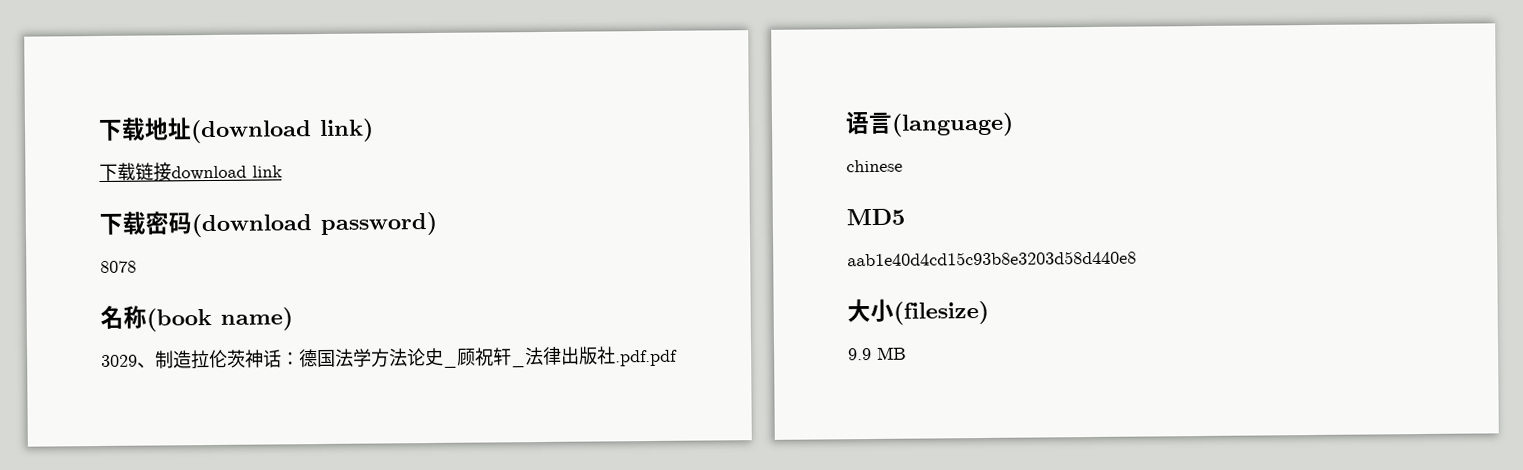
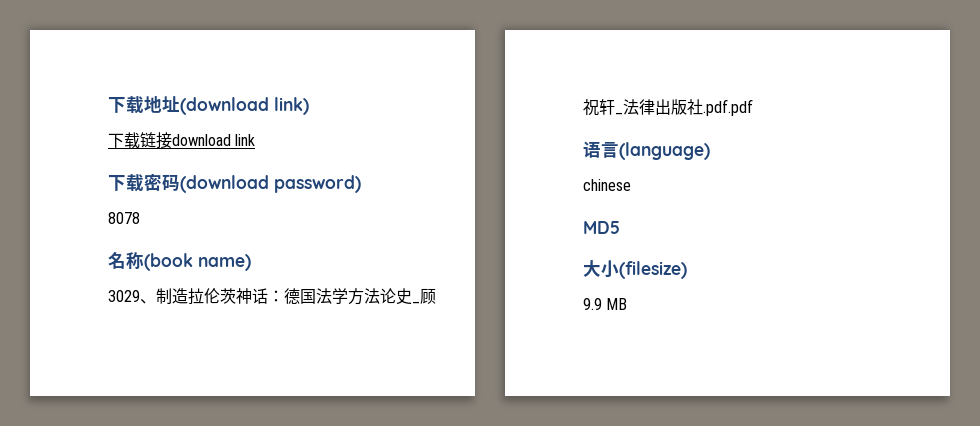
- aab1e40d4cd15c93b8e3203d58d440e8

